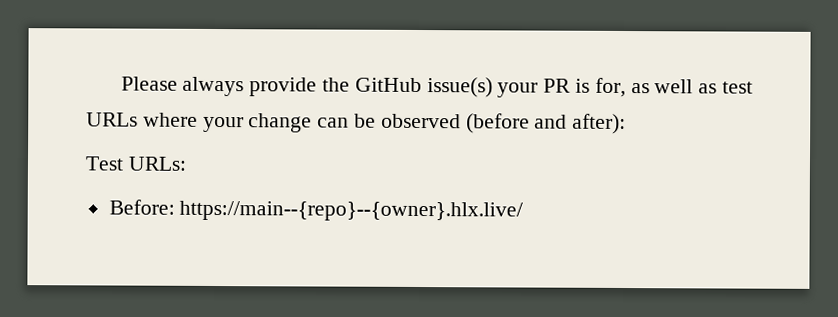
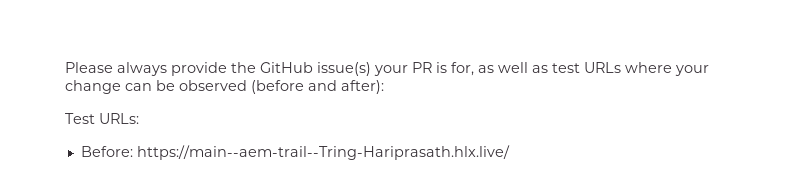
- Before: https://main--{repo}--{owner}.hlx.live/
+ Before: https://main--aem-trail--Tring-Hariprasath.hlx.live/

